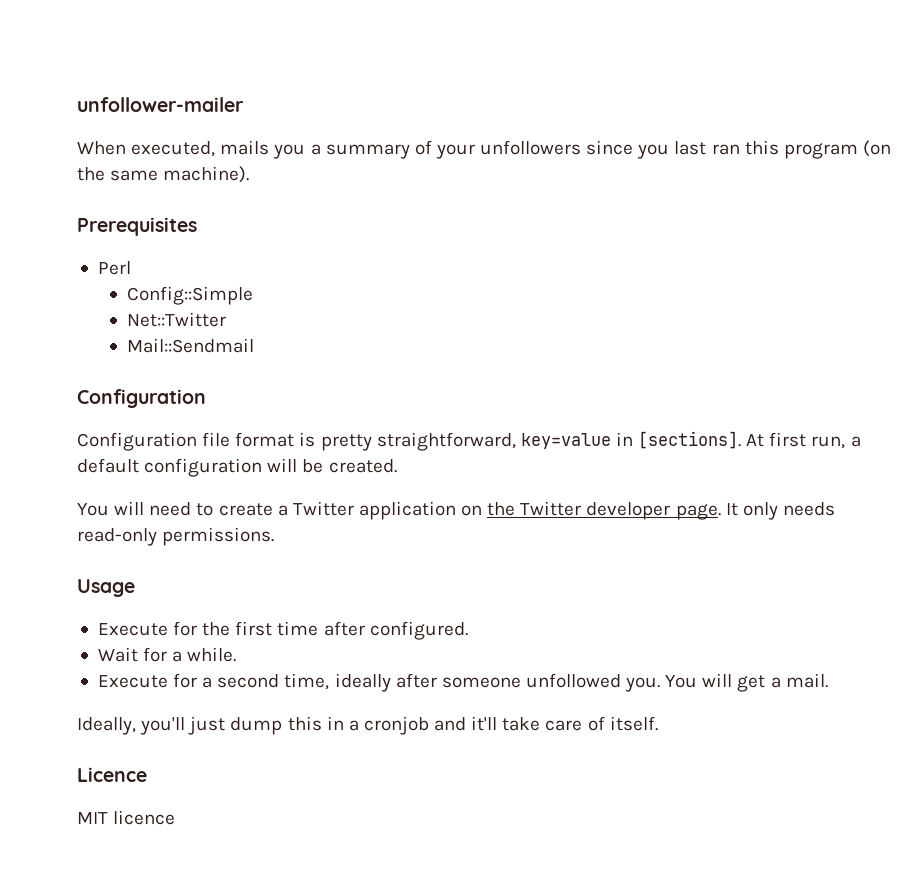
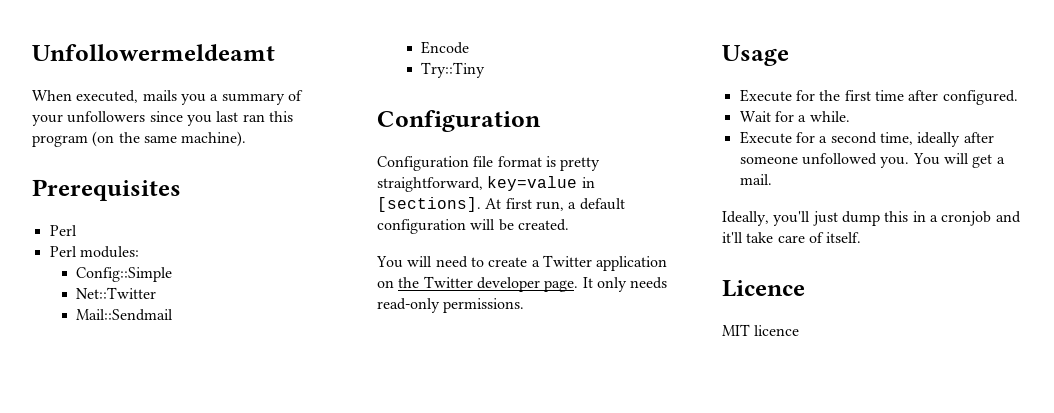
- unfollower-mailer
+ Unfollowermeldeamt
+ Perl modules:
+ Encode
+ Try::Tiny

